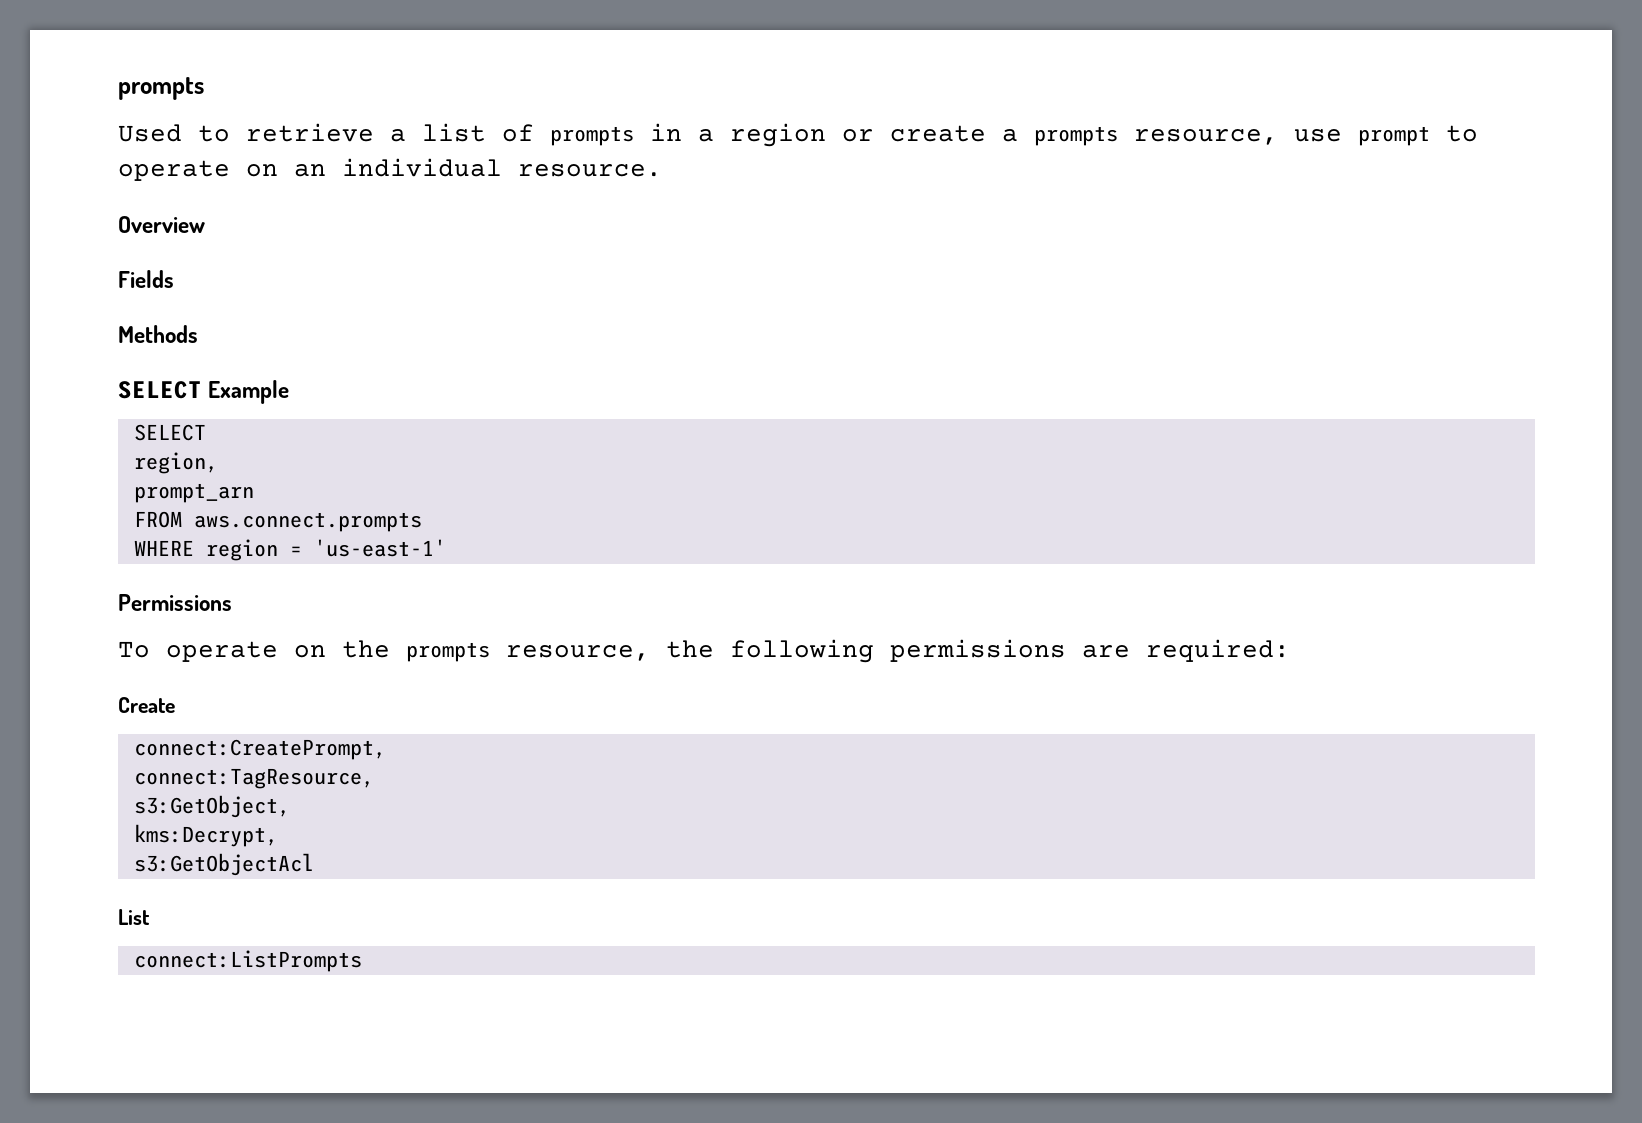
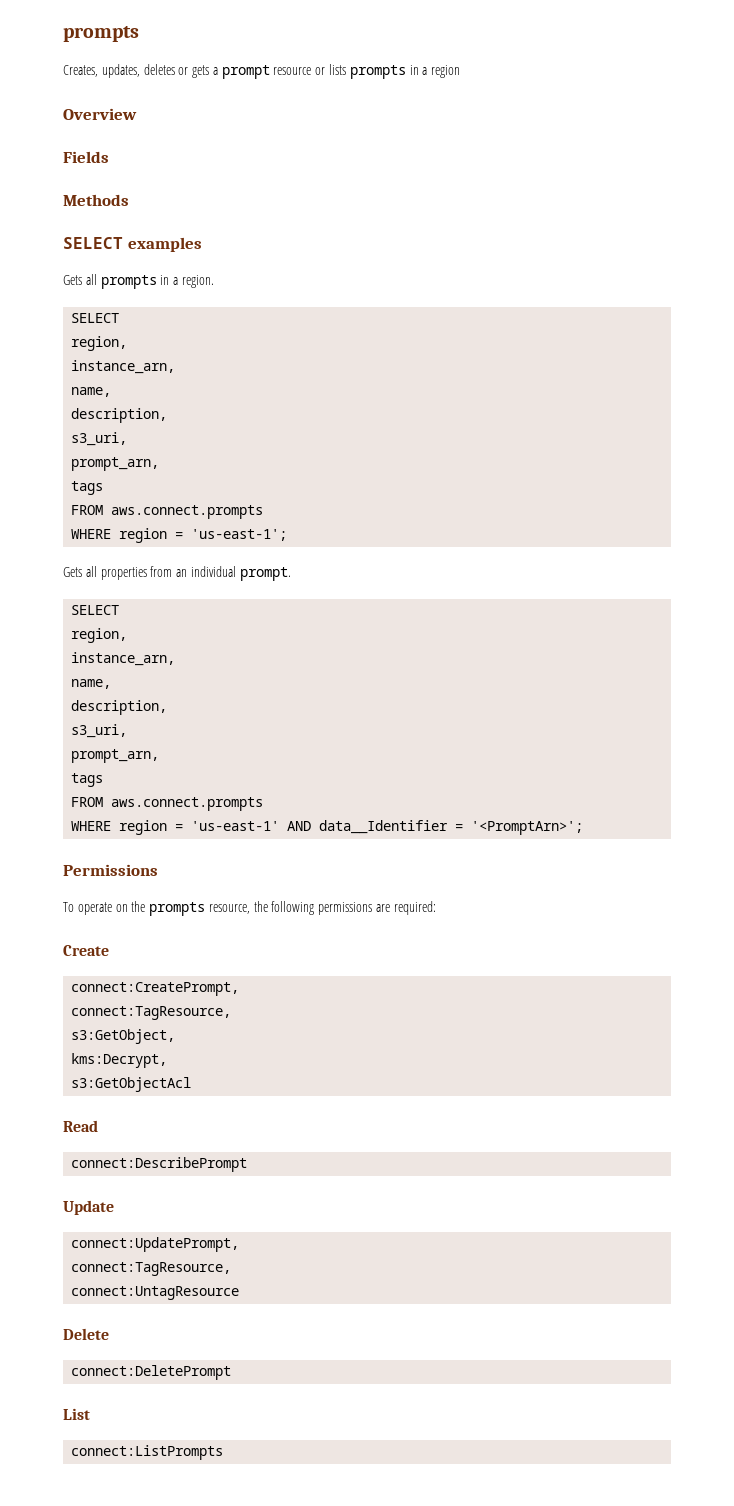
- Used to retrieve a list of prompts in a region or create a prompts resource, use prompt to operate on an individual resource.
+ Creates, updates, deletes or gets a prompt resource or lists prompts in a region
  Overview
  Fields
  Methods
- SELECT Example
+ SELECT examples
+ Gets all prompts in a region.
  SELECT
  region,
- prompt_arn
+ instance_arn,
+ name,
+ description,
+ s3_uri,
+ prompt_arn,
+ tags
+ FROM aws.connect.prompts
+ WHERE region = 'us-east-1';
+ Gets all properties from an individual prompt.
+ SELECT
+ region,
+ instance_arn,
+ name,
+ description,
+ s3_uri,
+ prompt_arn,
+ tags
- WHERE region = 'us-east-1'
+ WHERE region = 'us-east-1' AND data__Identifier = '<PromptArn>';
+ Read
+ connect:DescribePrompt
+ Update
+ connect:UpdatePrompt,
+ connect:TagResource,
+ connect:UntagResource
+ Delete
+ connect:DeletePrompt

